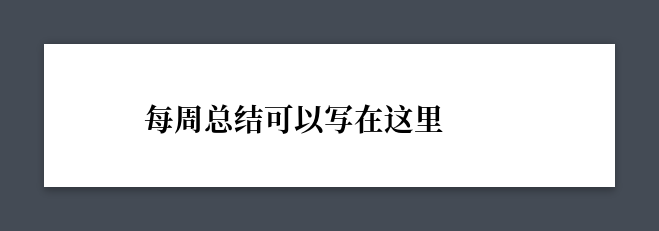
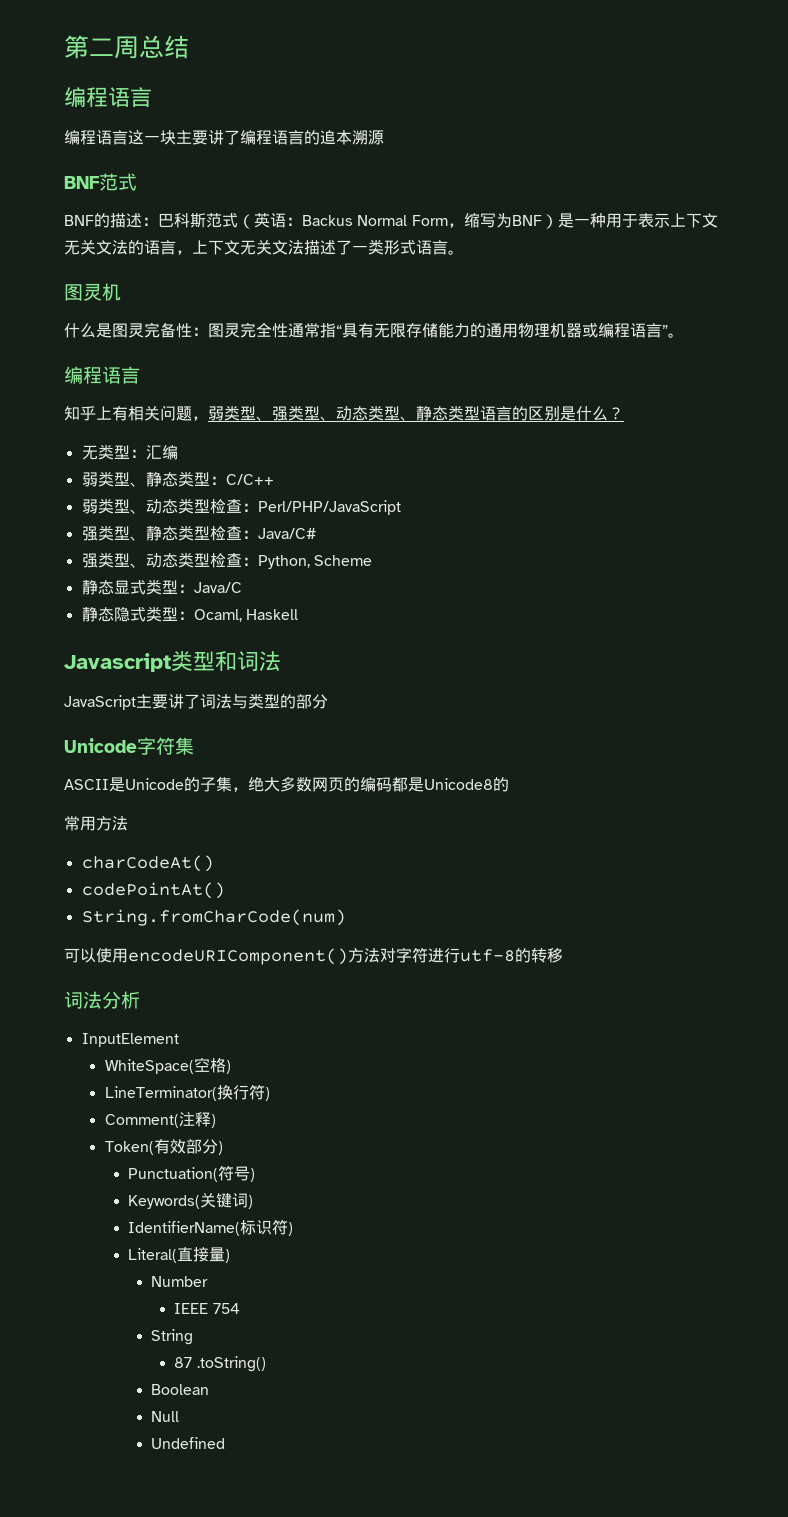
- 每周总结可以写在这里
+ 第二周总结
+ 编程语言
+ 编程语言这一块主要讲了编程语言的追本溯源
+ BNF范式
+ BNF的描述：巴科斯范式（英语：Backus Normal Form，缩写为BNF）是一种用于表示上下文无关文法的语言，上下文无关文法描述了一类形式语言。
+ 图灵机
+ 什么是图灵完备性：图灵完全性通常指“具有无限存储能力的通用物理机器或编程语言”。
+ 编程语言
+ 知乎上有相关问题，弱类型、强类型、动态类型、静态类型语言的区别是什么？
+ 无类型：汇编
+ 弱类型、静态类型：C/C++
+ 弱类型、动态类型检查：Perl/PHP/JavaScript
+ 强类型、静态类型检查：Java/C#
+ 强类型、动态类型检查：Python, Scheme
+ 静态显式类型：Java/C
+ 静态隐式类型：Ocaml, Haskell
+ Javascript类型和词法
+ JavaScript主要讲了词法与类型的部分
+ Unicode字符集
+ ASCII是Unicode的子集，绝大多数网页的编码都是Unicode8的
+ 常用方法
+ charCodeAt()
+ codePointAt()
+ String.fromCharCode(num)
+ 可以使用encodeURIComponent()方法对字符进行utf-8的转移
+ 词法分析
+ InputElement
+ WhiteSpace(空格)
+ LineTerminator(换行符)
+ Comment(注释)
+ Token(有效部分)
+ Punctuation(符号)
+ Keywords(关键词)
+ IdentifierName(标识符)
+ Literal(直接量)
+ Number
+ IEEE 754
+ String
+ 87 .toString()
+ Boolean
+ Null
+ Undefined

